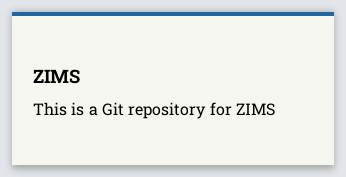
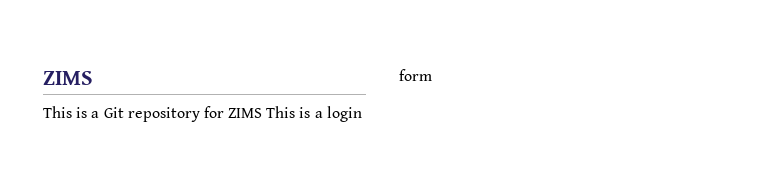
- This is a Git repository for ZIMS
+ This is a Git repository for ZIMS This is a login form

